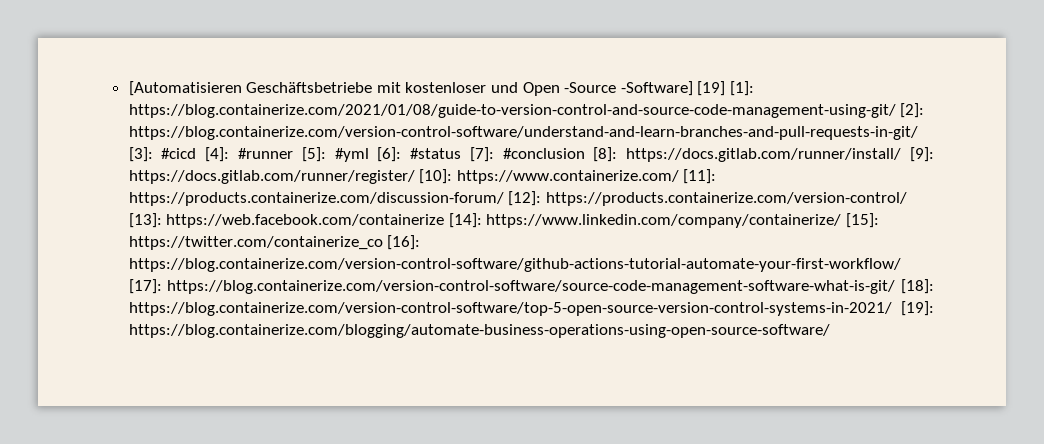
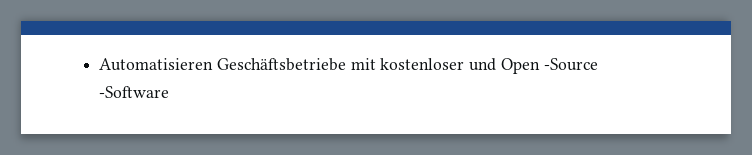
- [Automatisieren Geschäftsbetriebe mit kostenloser und Open -Source -Software] [19] [1]: https://blog.containerize.com/2021/01/08/guide-to-version-control-and-source-code-management-using-git/ [2]: https://blog.containerize.com/version-control-software/understand-and-learn-branches-and-pull-requests-in-git/ [3]: #cicd [4]: #runner [5]: #yml [6]: #status [7]: #conclusion [8]: https://docs.gitlab.com/runner/install/ [9]: https://docs.gitlab.com/runner/register/ [10]: https://www.containerize.com/ [11]: https://products.containerize.com/discussion-forum/ [12]: https://products.containerize.com/version-control/ [13]: https://web.facebook.com/containerize [14]: https://www.linkedin.com/company/containerize/ [15]: https://twitter.com/containerize_co [16]: https://blog.containerize.com/version-control-software/github-actions-tutorial-automate-your-first-workflow/ [17]: https://blog.containerize.com/version-control-software/source-code-management-software-what-is-git/ [18]: https://blog.containerize.com/version-control-software/top-5-open-source-version-control-systems-in-2021/ [19]: https://blog.containerize.com/blogging/automate-business-operations-using-open-source-software/
+ Automatisieren Geschäftsbetriebe mit kostenloser und Open -Source -Software

